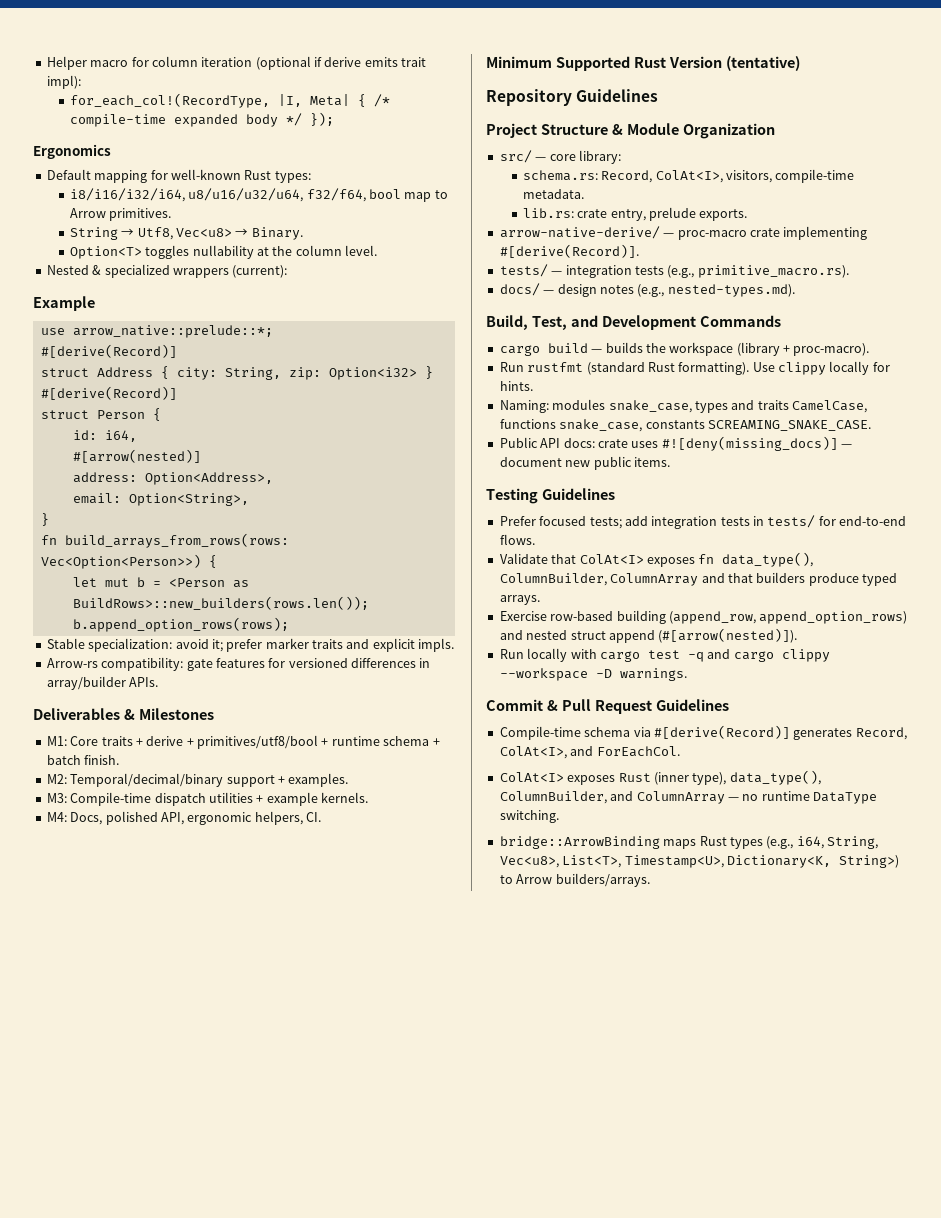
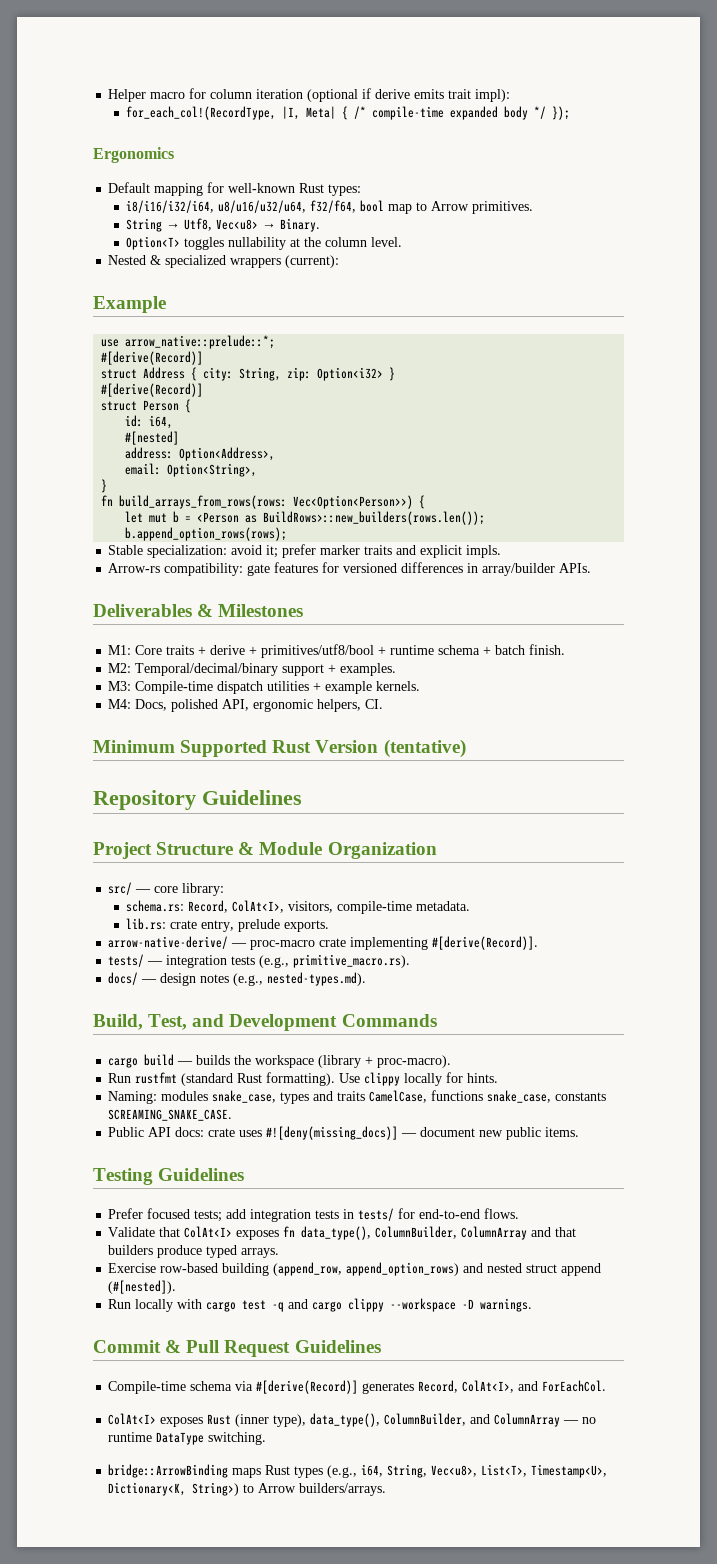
- #[arrow(nested)]
+ #[nested]
- Exercise row-based building (append_row, append_option_rows) and nested struct append (#[arrow(nested)]).
+ Exercise row-based building (append_row, append_option_rows) and nested struct append (#[nested]).

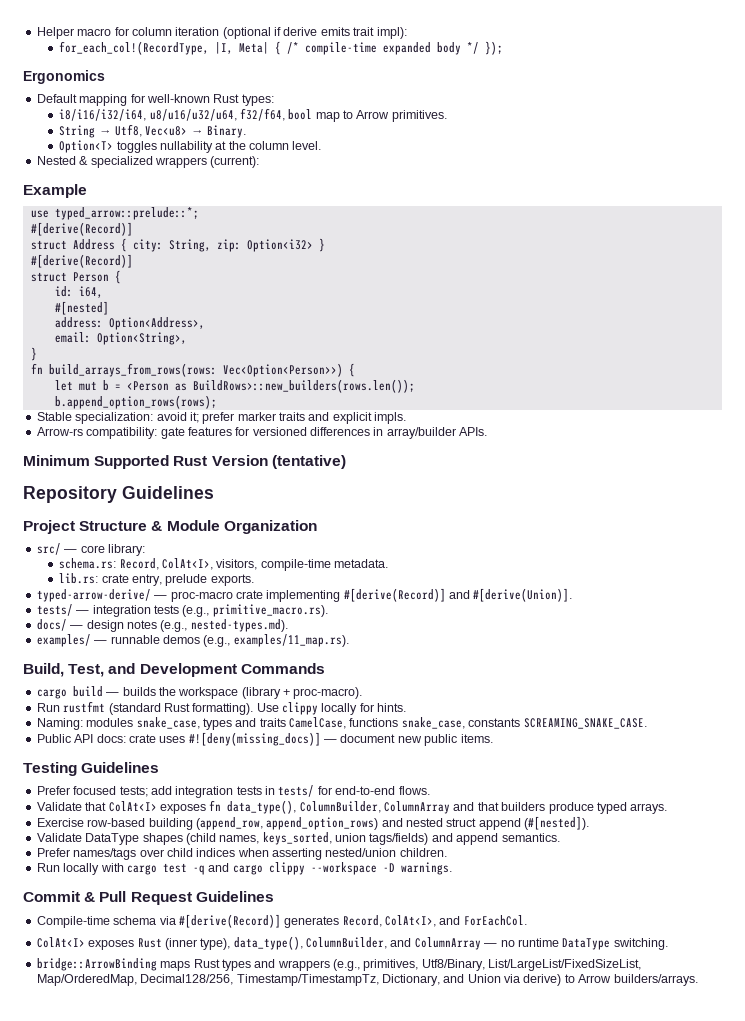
- use arrow_native::prelude::*;
+ use typed_arrow::prelude::*;
- Deliverables & Milestones
- M1: Core traits + derive + primitives/utf8/bool + runtime schema + batch finish.
- M2: Temporal/decimal/binary support + examples.
- M3: Compile-time dispatch utilities + example kernels.
- M4: Docs, polished API, ergonomic helpers, CI.
- arrow-native-derive/ — proc-macro crate implementing #[derive(Record)].
+ typed-arrow-derive/ — proc-macro crate implementing #[derive(Record)] and #[derive(Union)].
+ examples/ — runnable demos (e.g., examples/11_map.rs).
+ Validate DataType shapes (child names, keys_sorted, union tags/fields) and append semantics.
+ Prefer names/tags over child indices when asserting nested/union children.
- bridge::ArrowBinding maps Rust types (e.g., i64, String, Vec<u8>, List<T>, Timestamp<U>, Dictionary<K, String>) to Arrow builders/arrays.
+ bridge::ArrowBinding maps Rust types and wrappers (e.g., primitives, Utf8/Binary, List/LargeList/FixedSizeList, Map/OrderedMap, Decimal128/256, Timestamp/TimestampTz, Dictionary, and Union via derive) to Arrow builders/arrays.

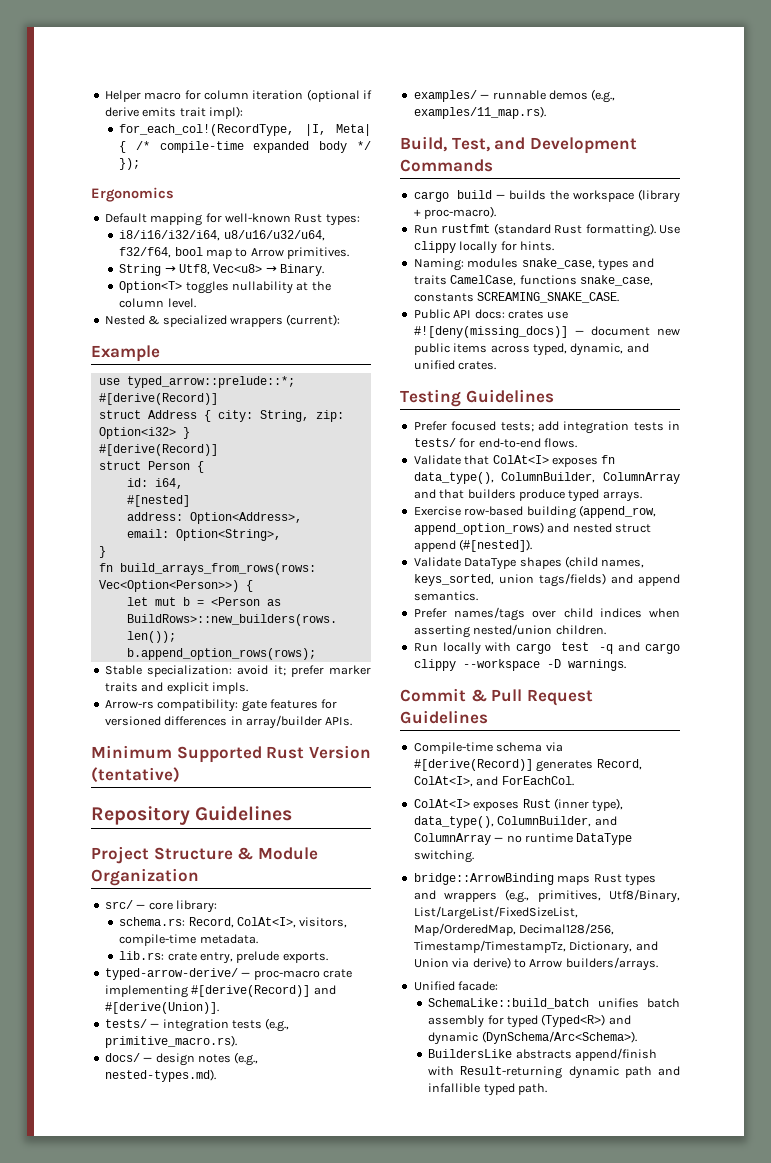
- Public API docs: crate uses #![deny(missing_docs)] — document new public items.
+ Public API docs: crates use #![deny(missing_docs)] — document new public items across typed, dynamic, and unified crates.
+ Unified facade:
+ SchemaLike::build_batch unifies batch assembly for typed (Typed<R>) and dynamic (DynSchema/Arc<Schema>).
+ BuildersLike abstracts append/finish with Result-returning dynamic path and infallible typed path.

